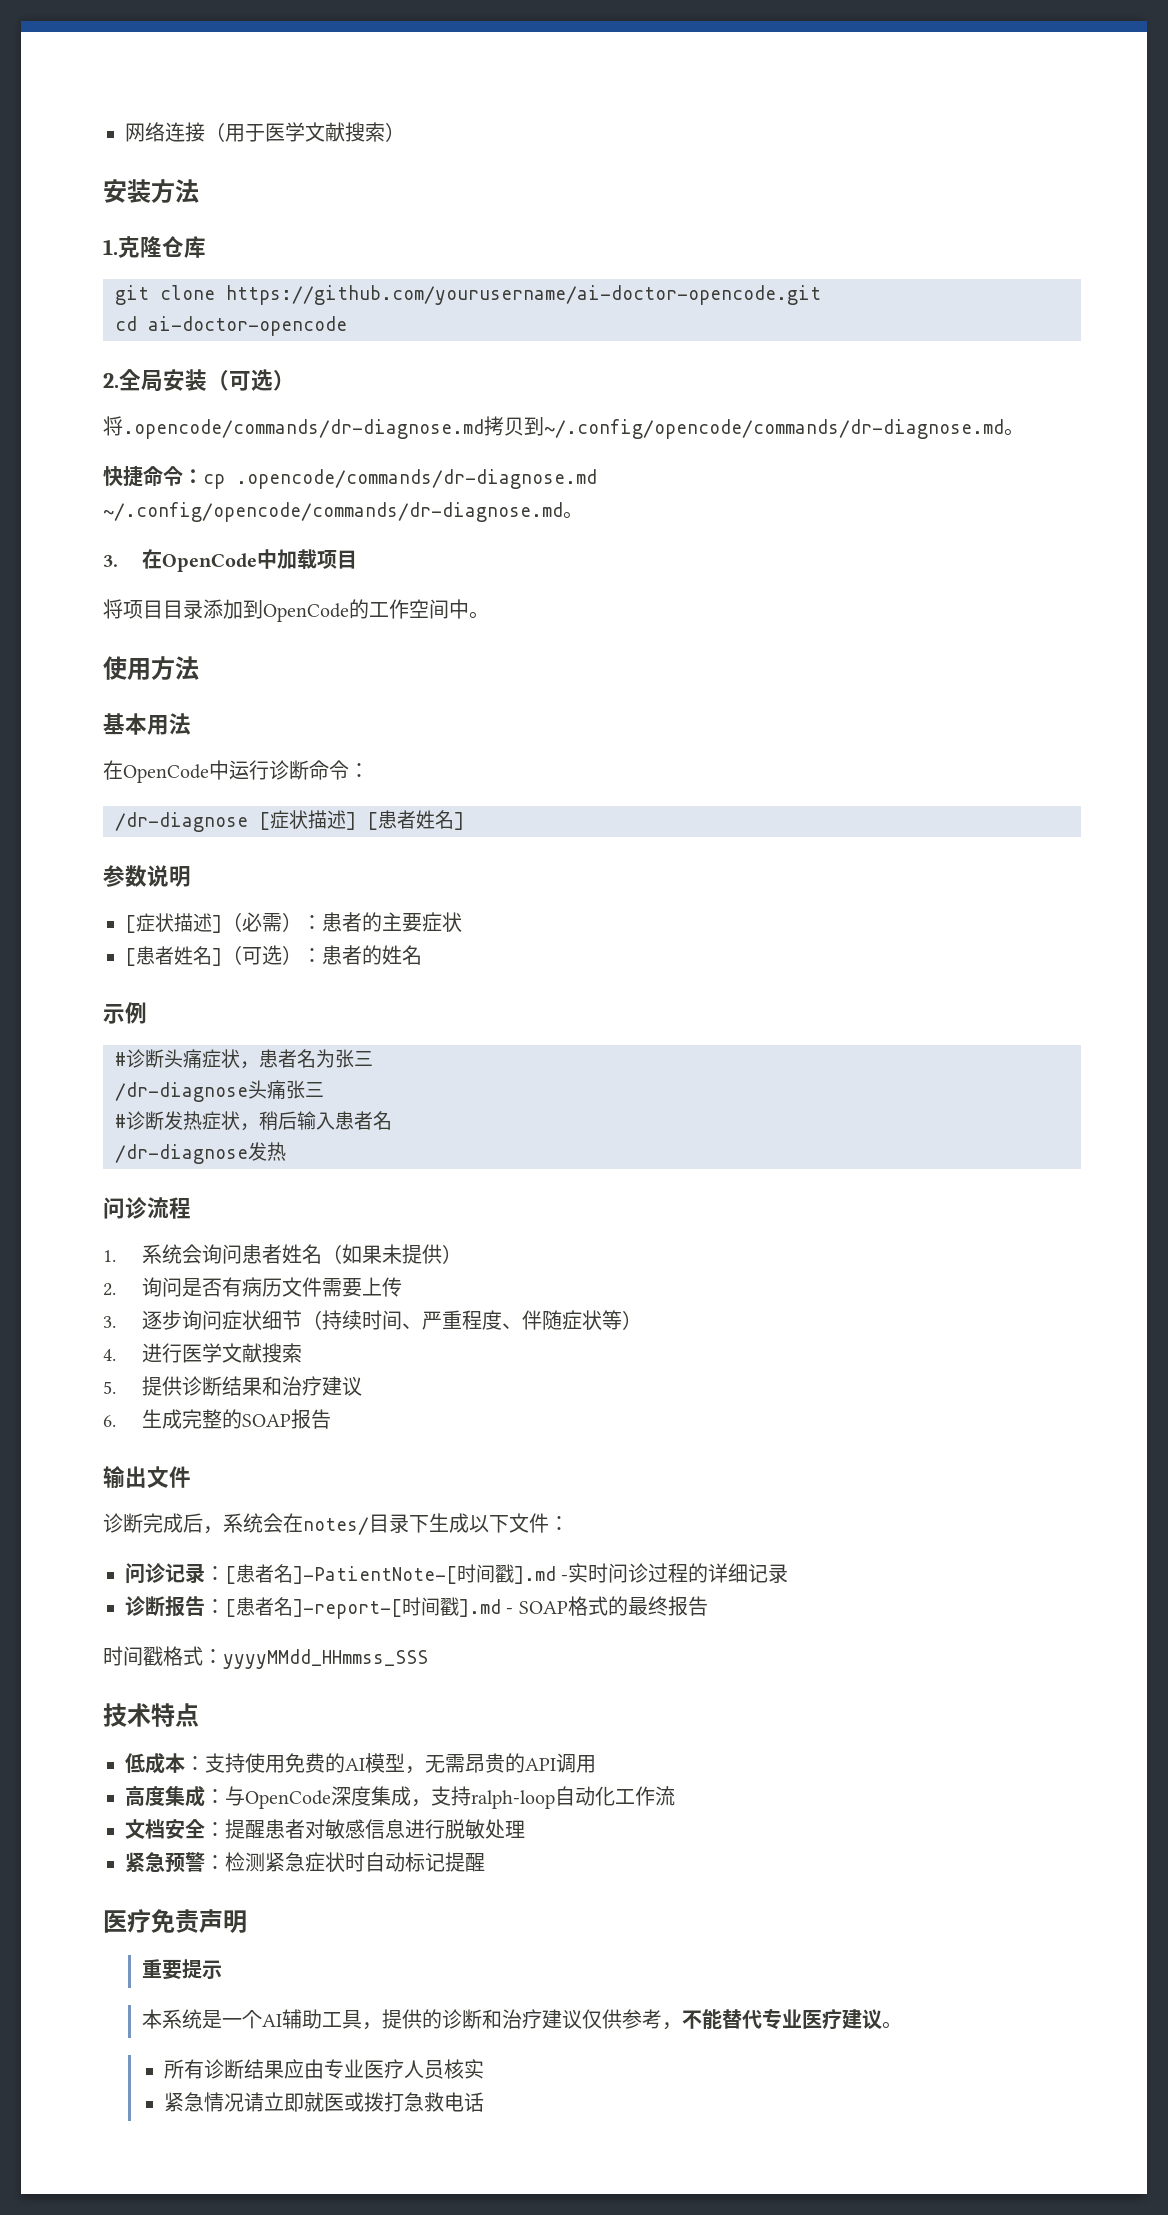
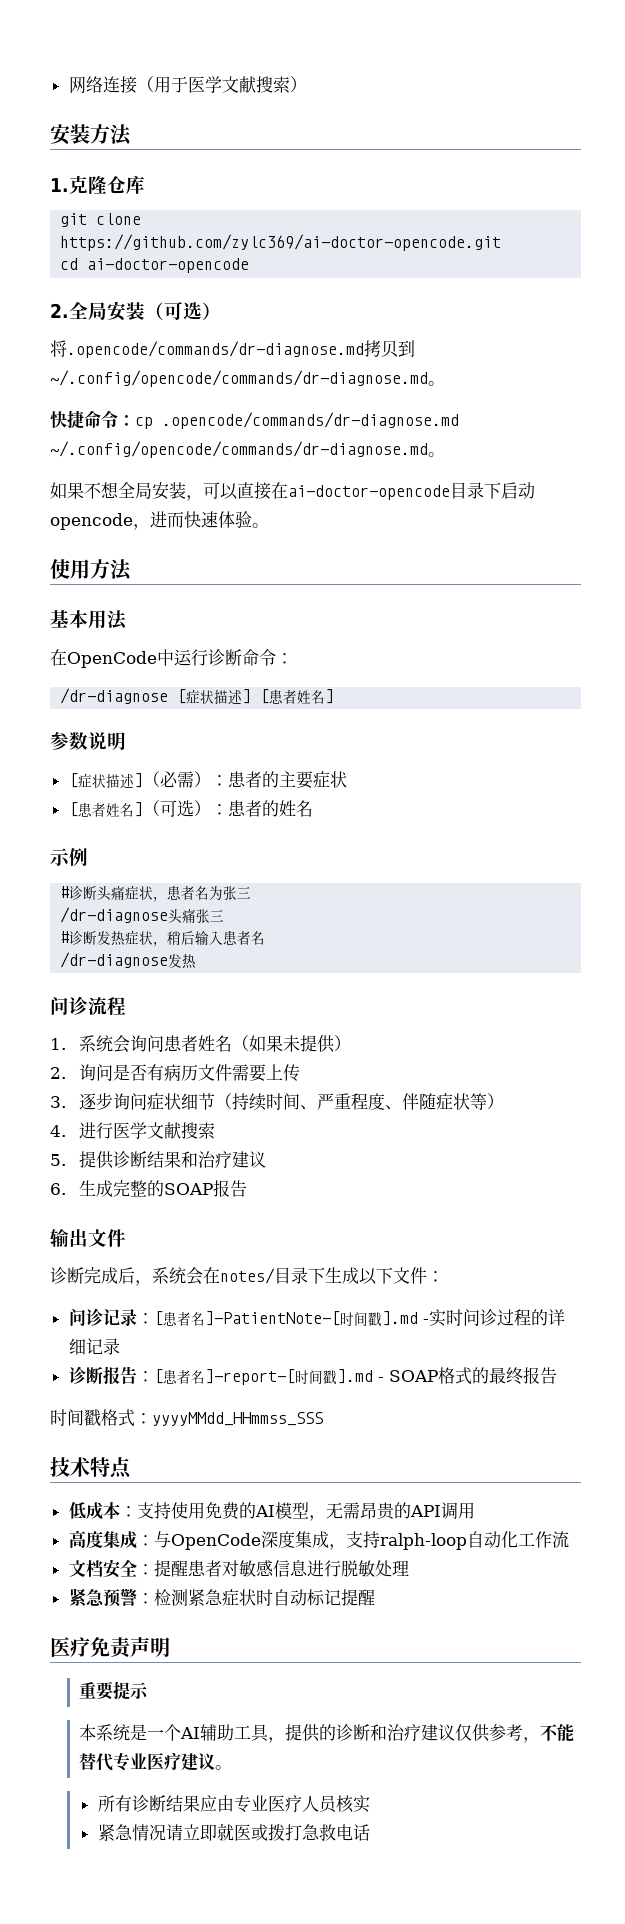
- git clone https://github.com/yourusername/ai-doctor-opencode.git
+ git clone https://github.com/zylc369/ai-doctor-opencode.git
- 3.在OpenCode中加载项目
- 将项目目录添加到OpenCode的工作空间中。
+ 如果不想全局安装，可以直接在ai-doctor-opencode目录下启动opencode，进而快速体验。

